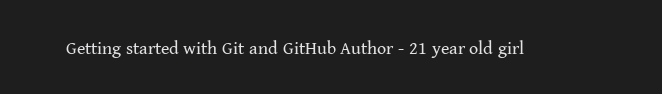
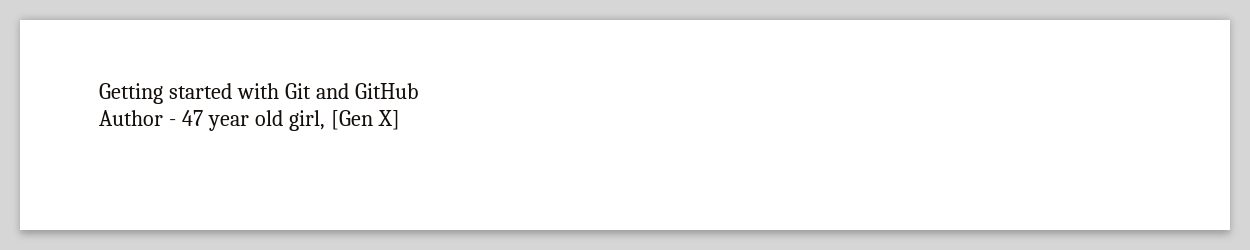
- Getting started with Git and GitHub Author - 21 year old girl
+ Getting started with Git and GitHub
+ Author - 47 year old girl, [Gen X]

